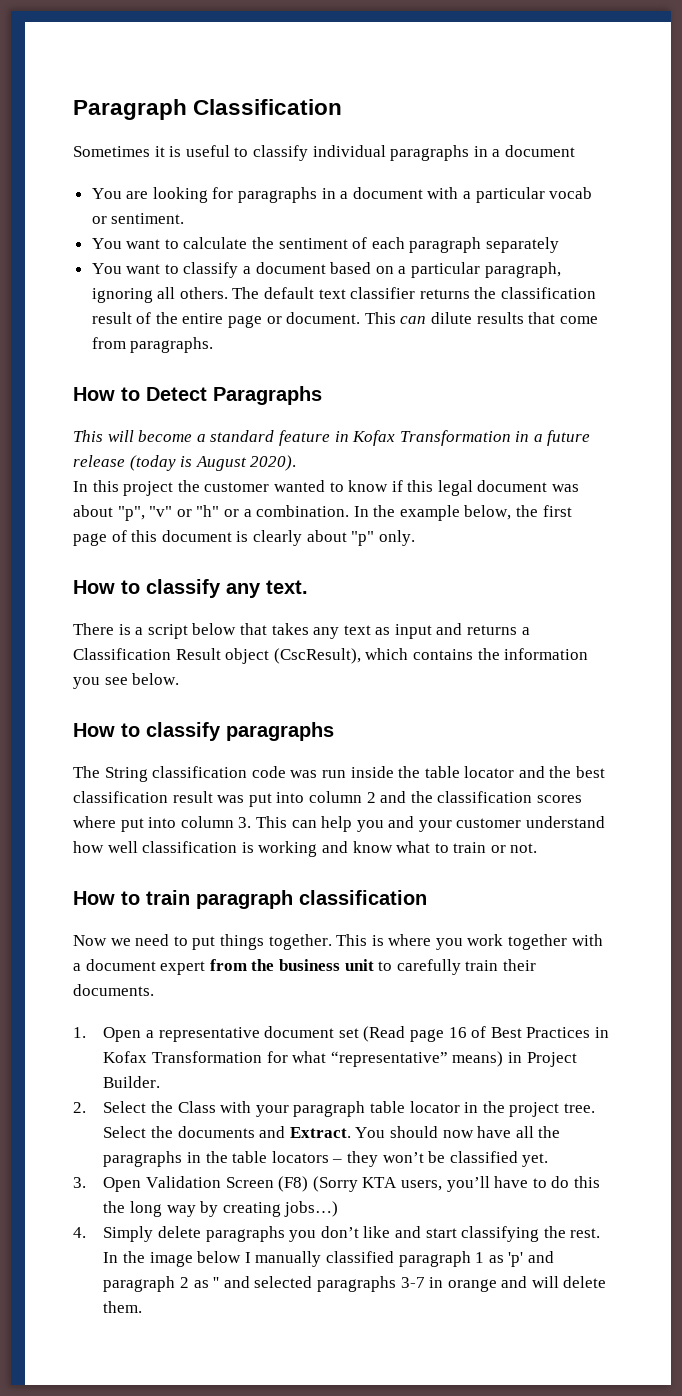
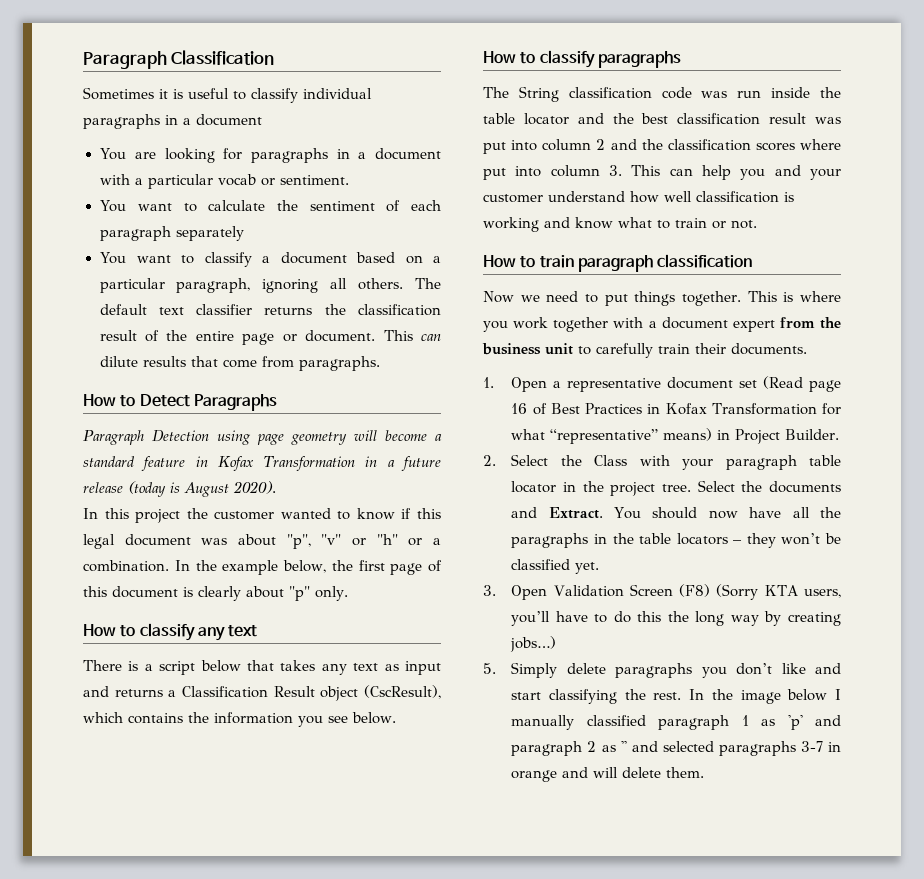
- This will become a standard feature in Kofax Transformation in a future release (today is August 2020).
+ Paragraph Detection using page geometry will become a standard feature in Kofax Transformation in a future release (today is August 2020).
- How to classify any text.
+ How to classify any text
- 4. Simply delete paragraphs you don’t like and start classifying the rest.
+ 5. Simply delete paragraphs you don’t like and start classifying the rest.

